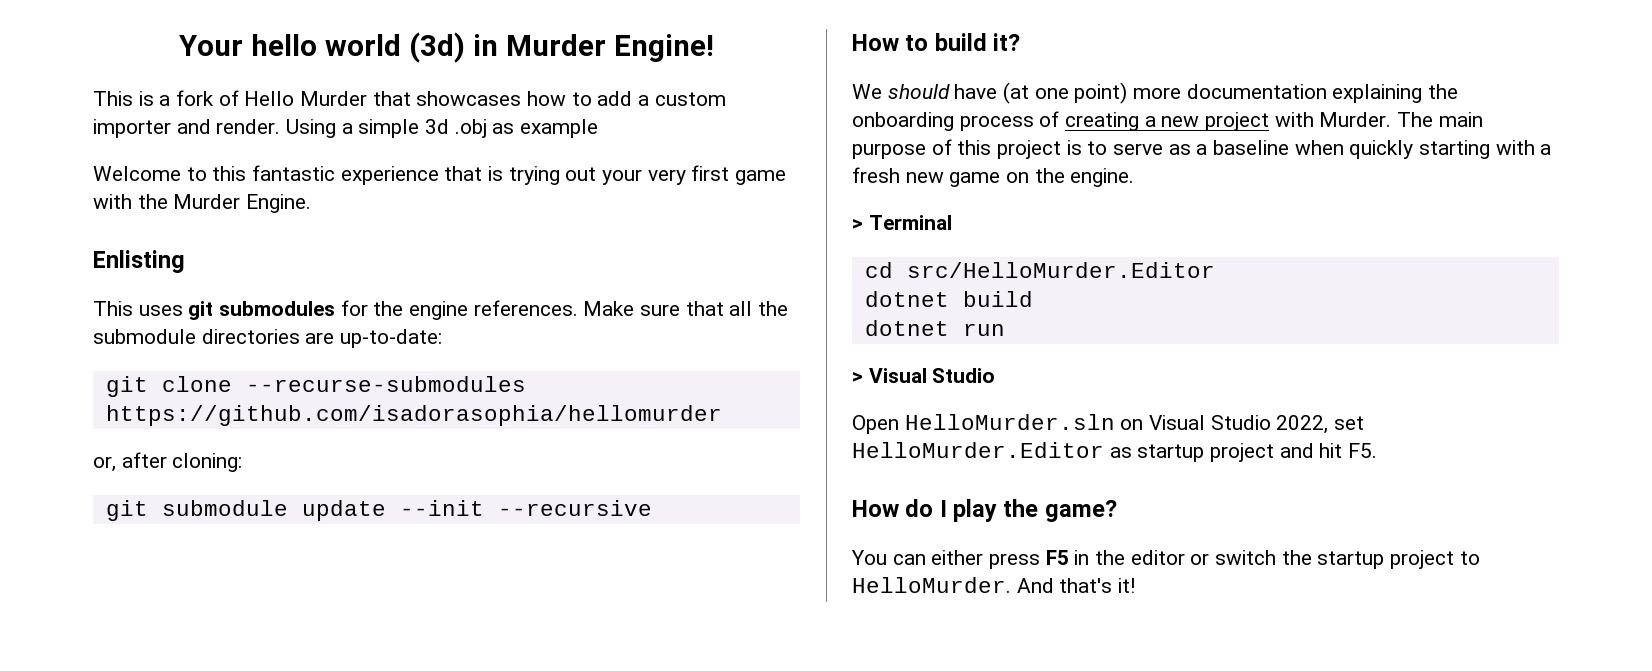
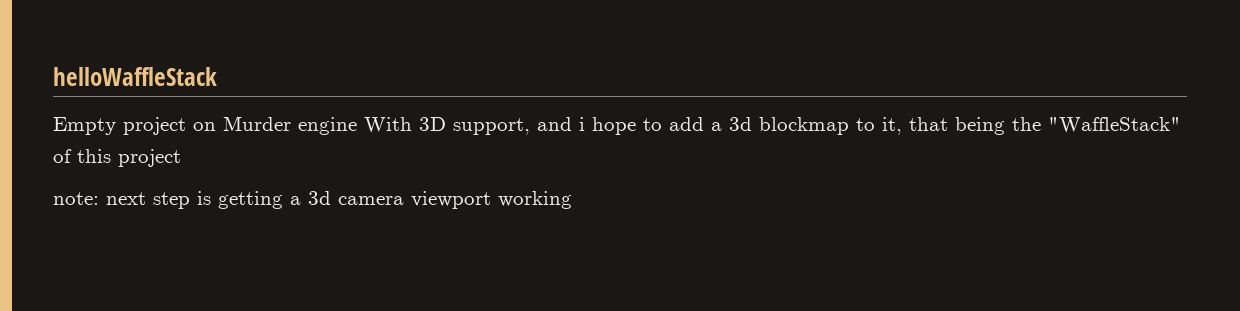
- Your hello world (3d) in Murder Engine!
- This is a fork of Hello Murder that showcases how to add a custom importer and render. Using a simple 3d .obj as example
- Welcome to this fantastic experience that is trying out your very first game with the Murder Engine.
- Enlisting
- This uses git submodules for the engine references. Make sure that all the submodule directories are up-to-date:
- git clone --recurse-submodules https://github.com/isadorasophia/hellomurder
- or, after cloning:
- git submodule update --init --recursive
- How to build it?
- We should have (at one point) more documentation explaining the onboarding process of creating a new project with Murder. The main purpose of this project is to serve as a baseline when quickly starting with a fresh new game on the engine.
- > Terminal
- cd src/HelloMurder.Editor
- dotnet build
- dotnet run
- > Visual Studio
- Open HelloMurder.sln on Visual Studio 2022, set HelloMurder.Editor as startup project and hit F5.
- How do I play the game?
- You can either press F5 in the editor or switch the startup project to HelloMurder. And that's it!
+ helloWaffleStack
+ Empty project on Murder engine With 3D support, and i hope to add a 3d blockmap to it, that being the "WaffleStack" of this project
+ note: next step is getting a 3d camera viewport working

